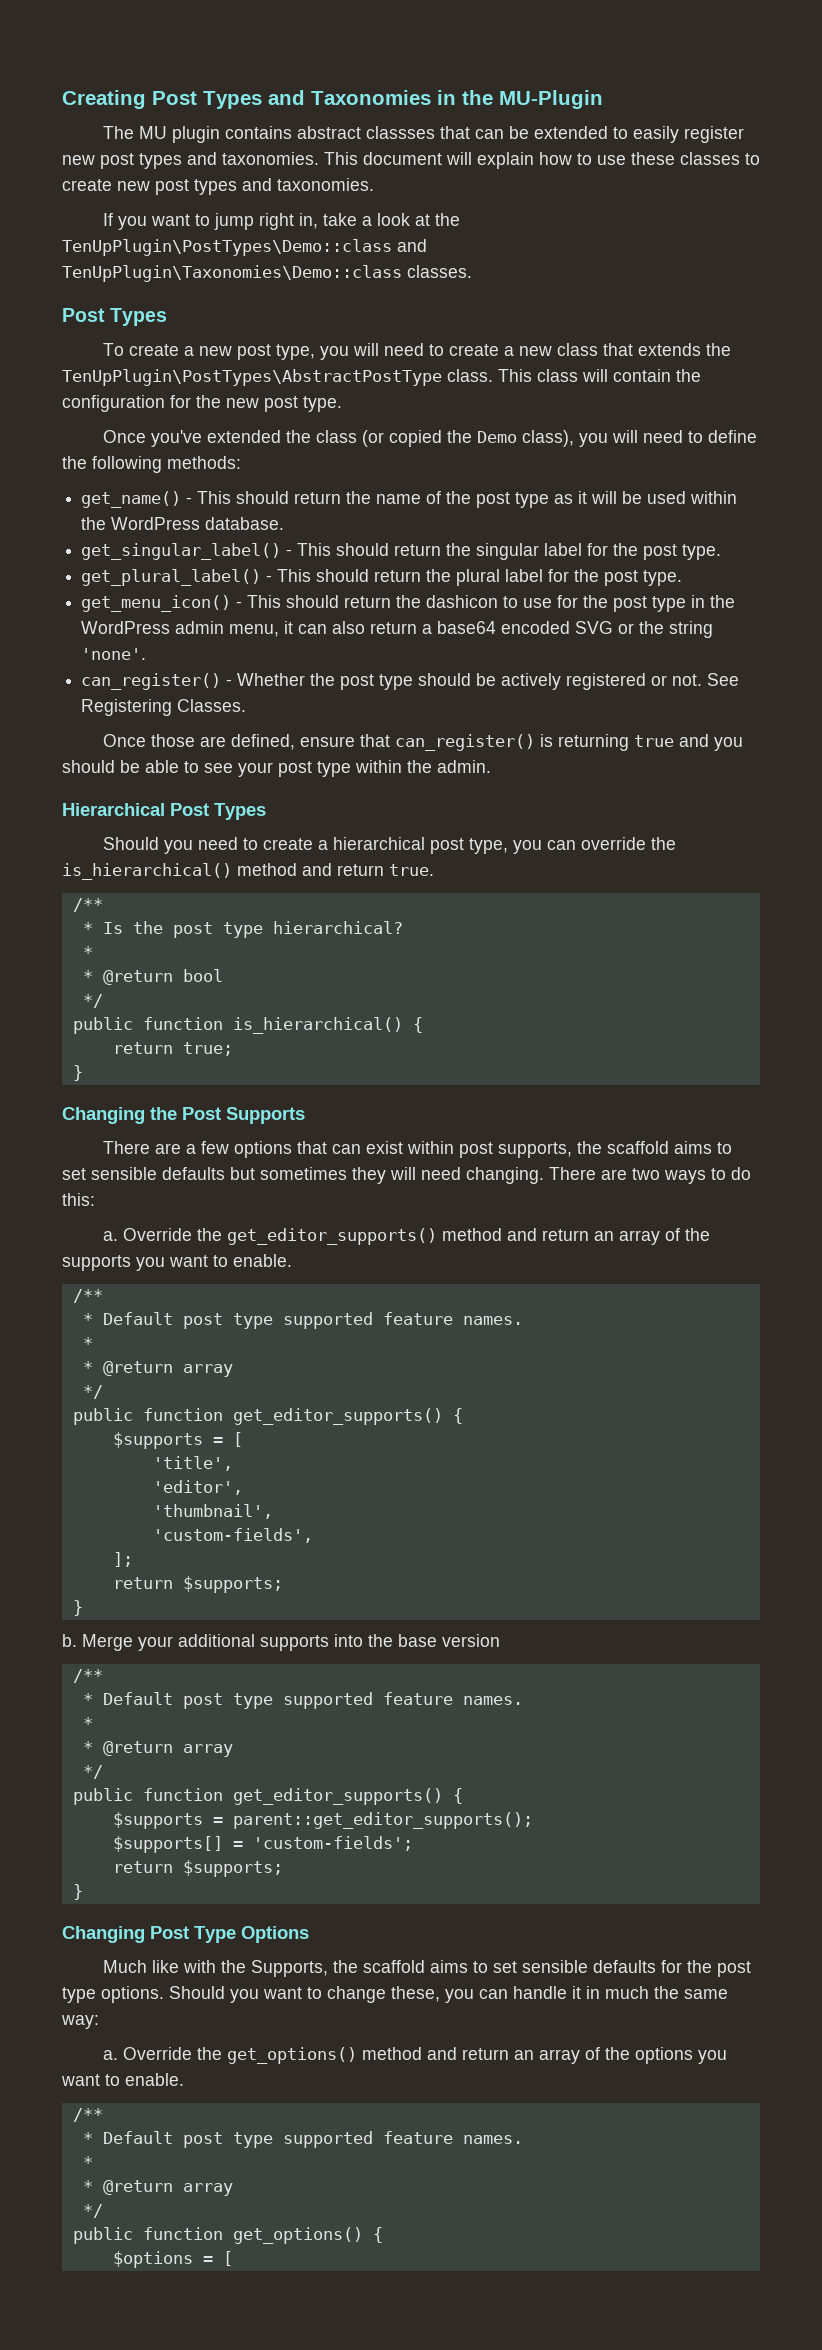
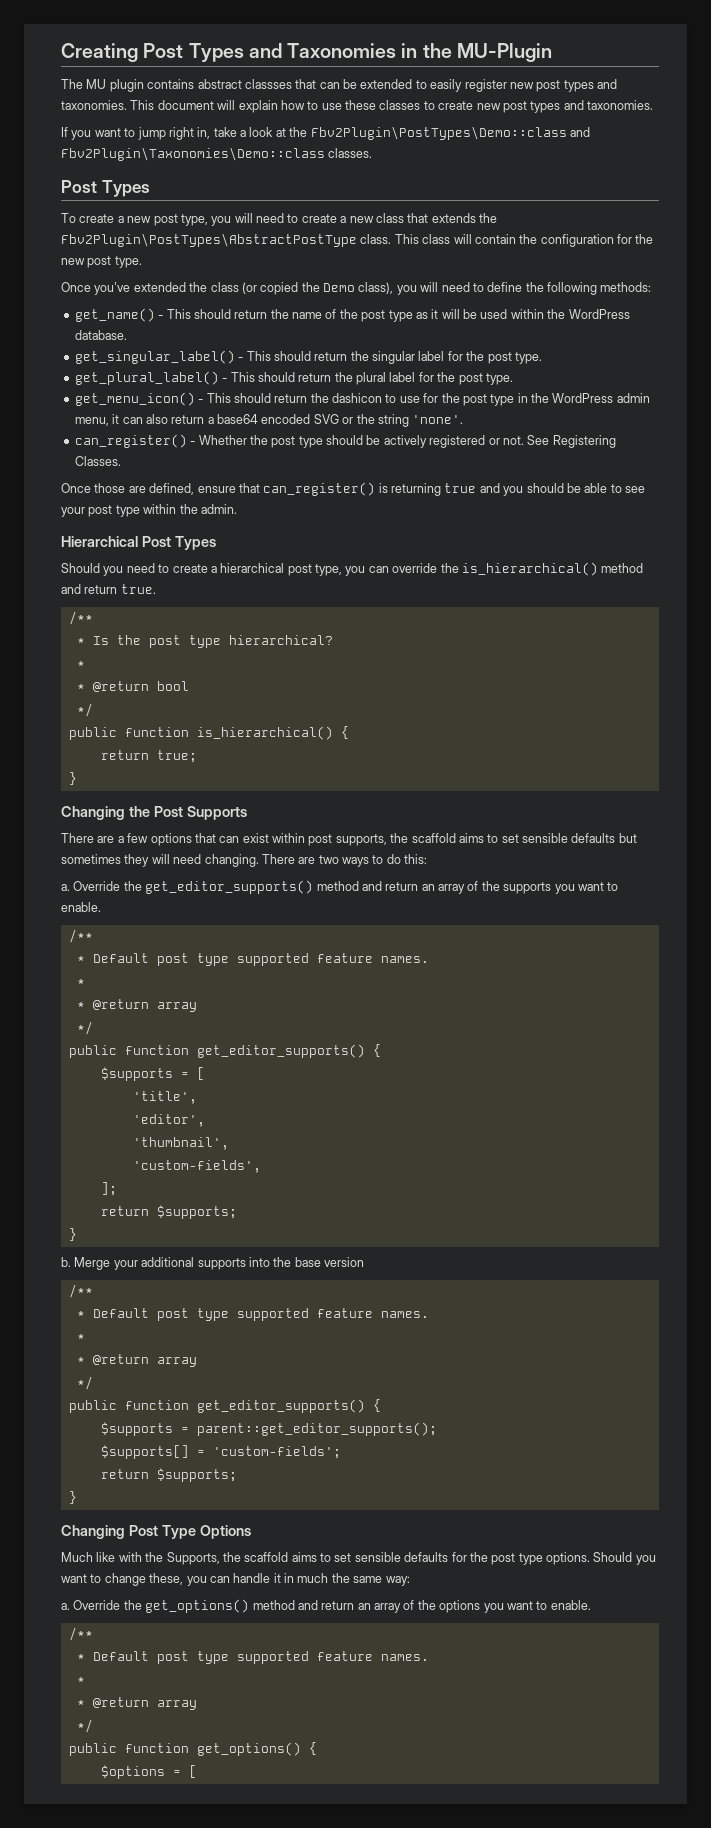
- If you want to jump right in, take a look at the TenUpPlugin\PostTypes\Demo::class and TenUpPlugin\Taxonomies\Demo::class classes.
+ If you want to jump right in, take a look at the Fbv2Plugin\PostTypes\Demo::class and Fbv2Plugin\Taxonomies\Demo::class classes.
- To create a new post type, you will need to create a new class that extends the TenUpPlugin\PostTypes\AbstractPostType class.
+ To create a new post type, you will need to create a new class that extends the Fbv2Plugin\PostTypes\AbstractPostType class.

